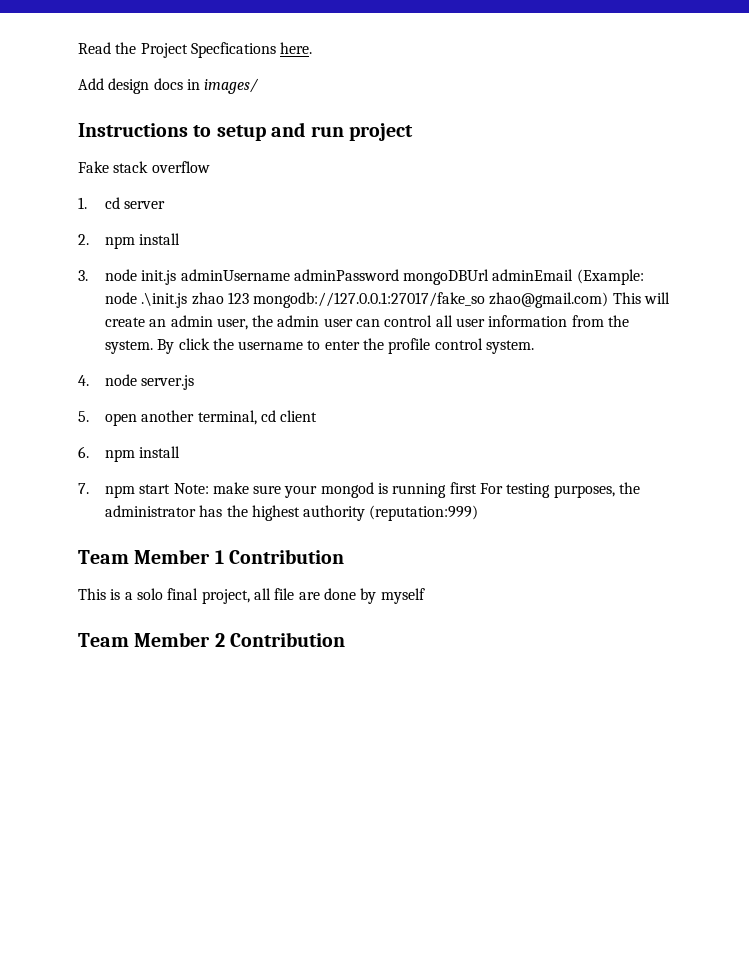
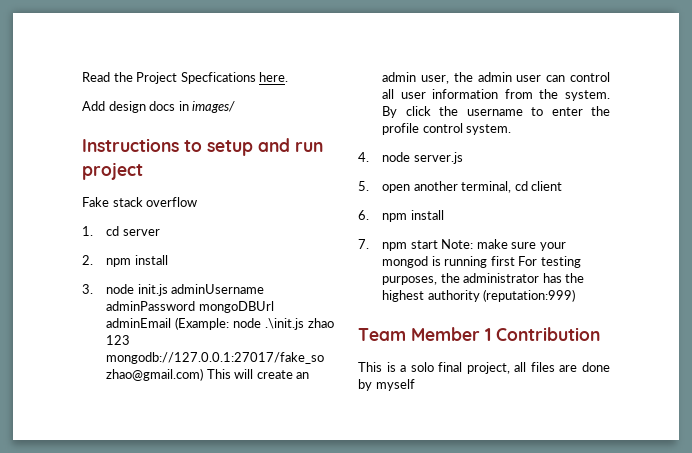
- This is a solo final project, all file are done by myself
+ This is a solo final project, all files are done by myself
- Team Member 2 Contribution

